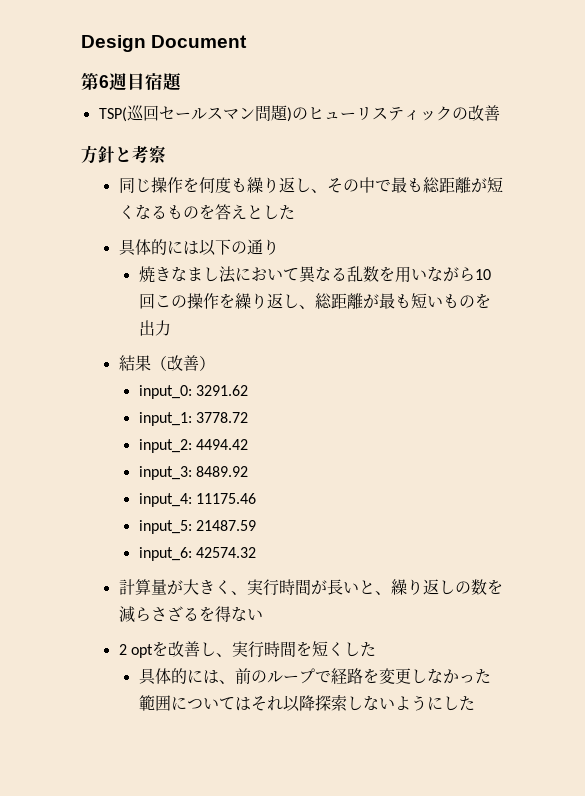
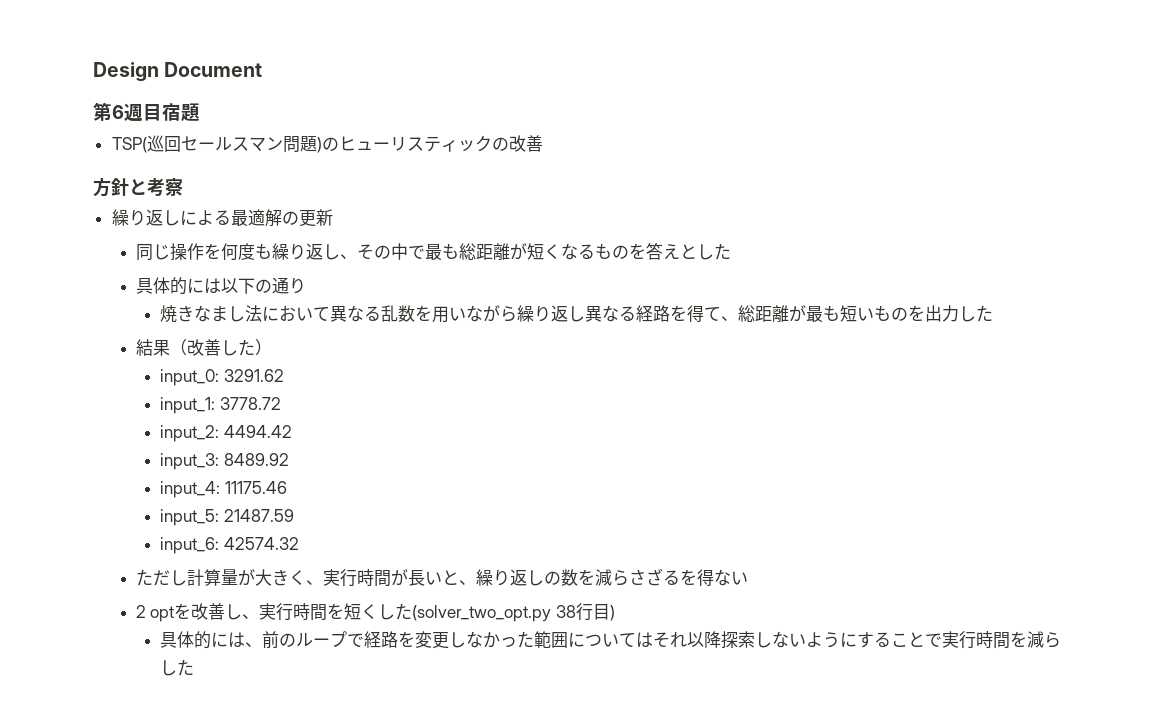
+ 繰り返しによる最適解の更新
- 焼きなまし法において異なる乱数を用いながら10回この操作を繰り返し、総距離が最も短いものを出力
+ 焼きなまし法において異なる乱数を用いながら繰り返し異なる経路を得て、総距離が最も短いものを出力した
- 結果（改善）
+ 結果（改善した）
- 計算量が大きく、実行時間が長いと、繰り返しの数を減らさざるを得ない
+ ただし計算量が大きく、実行時間が長いと、繰り返しの数を減らさざるを得ない
- 2 optを改善し、実行時間を短くした
+ 2 optを改善し、実行時間を短くした(solver_two_opt.py 38行目)
- 具体的には、前のループで経路を変更しなかった範囲についてはそれ以降探索しないようにした
+ 具体的には、前のループで経路を変更しなかった範囲についてはそれ以降探索しないようにすることで実行時間を減らした

